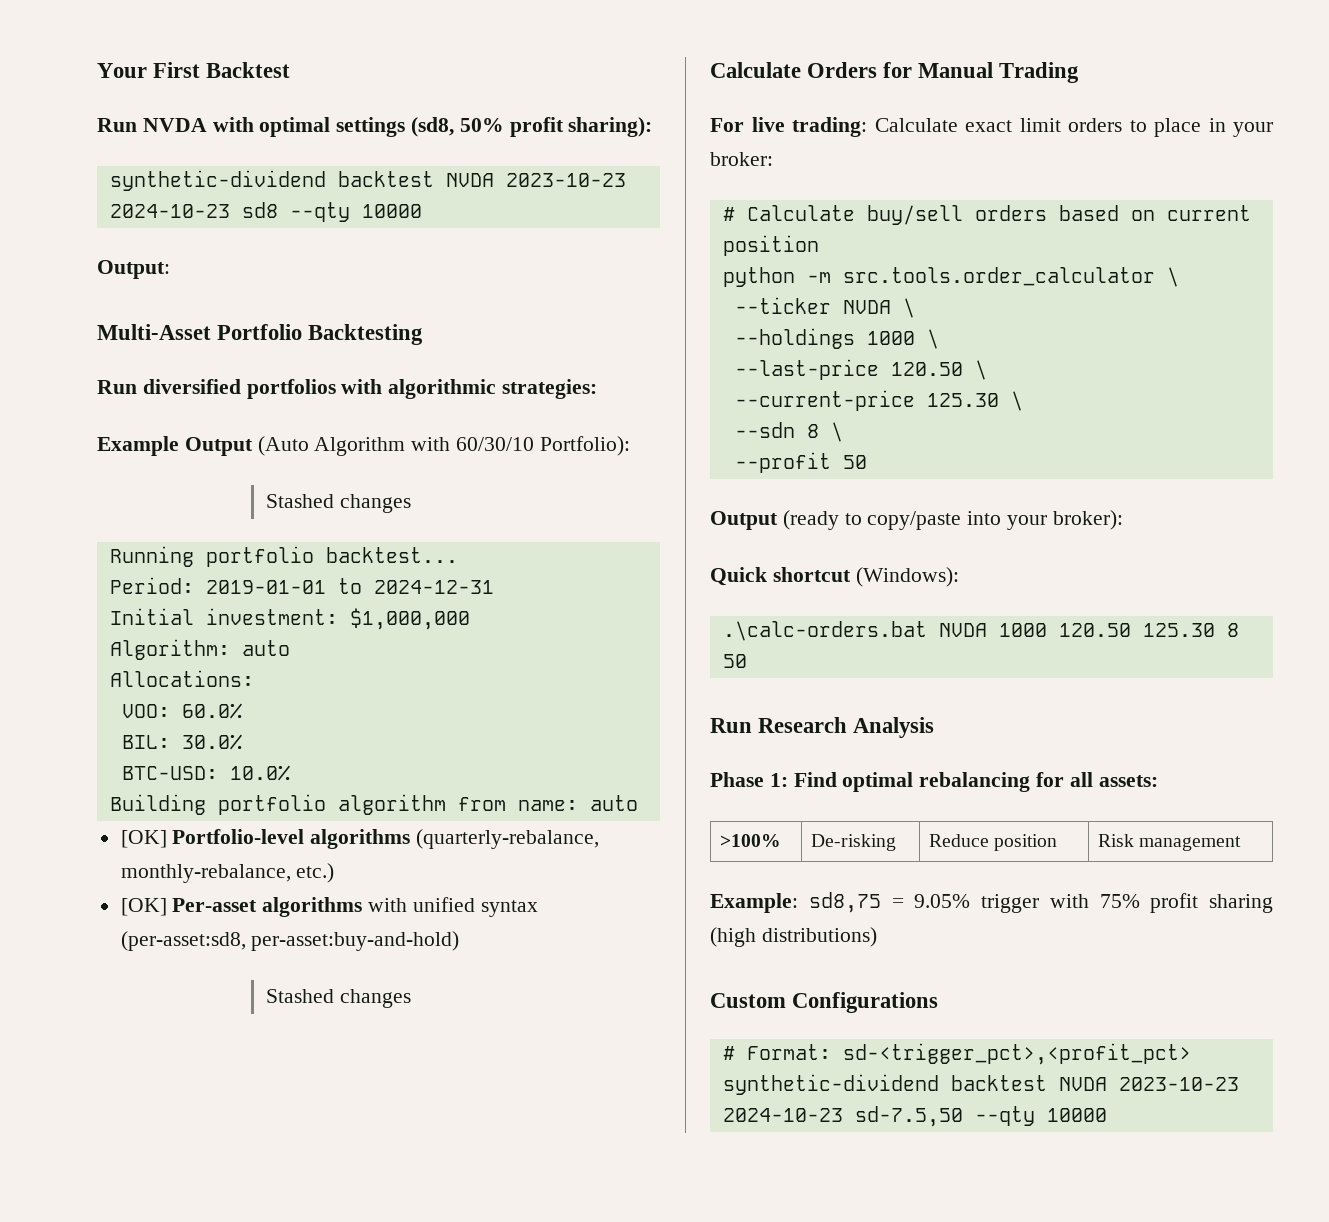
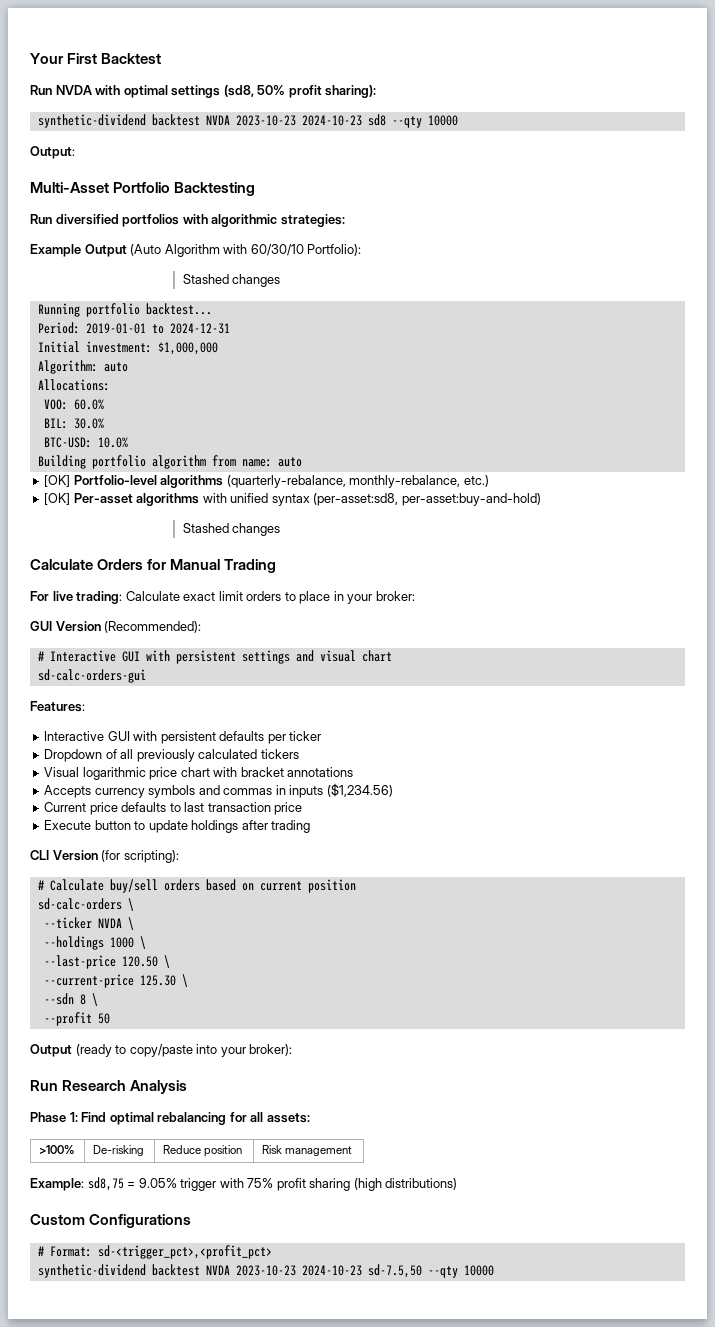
+ GUI Version (Recommended):
+ # Interactive GUI with persistent settings and visual chart
+ sd-calc-orders-gui
+ Features:
+ Interactive GUI with persistent defaults per ticker
+ Dropdown of all previously calculated tickers
+ Visual logarithmic price chart with bracket annotations
+ Accepts currency symbols and commas in inputs ($1,234.56)
+ Current price defaults to last transaction price
+ Execute button to update holdings after trading
+ CLI Version (for scripting):
- python -m src.tools.order_calculator \
+ sd-calc-orders \
- Quick shortcut (Windows):
- .\calc-orders.bat NVDA 1000 120.50 125.30 8 50

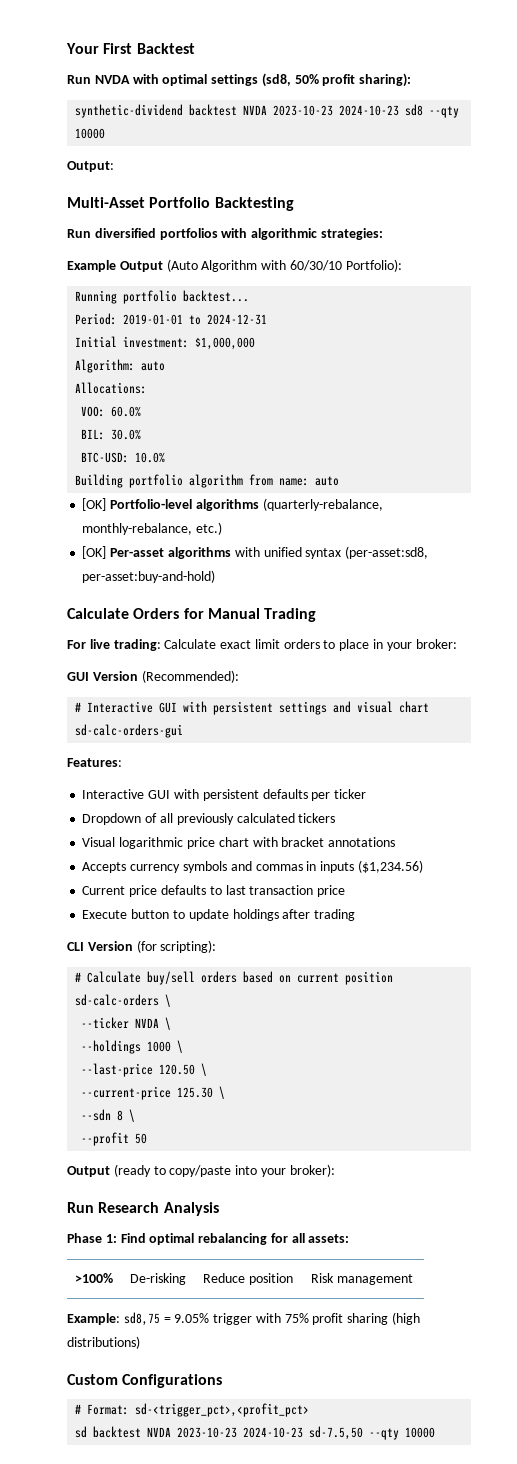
  Example Output (Auto Algorithm with 60/30/10 Portfolio):
- Stashed changes
  [OK] Per-asset algorithms with unified syntax (per-asset:sd8, per-asset:buy-and-hold)
- Stashed changes
- synthetic-dividend backtest NVDA 2023-10-23 2024-10-23 sd-7.5,50 --qty 10000
+ sd backtest NVDA 2023-10-23 2024-10-23 sd-7.5,50 --qty 10000

